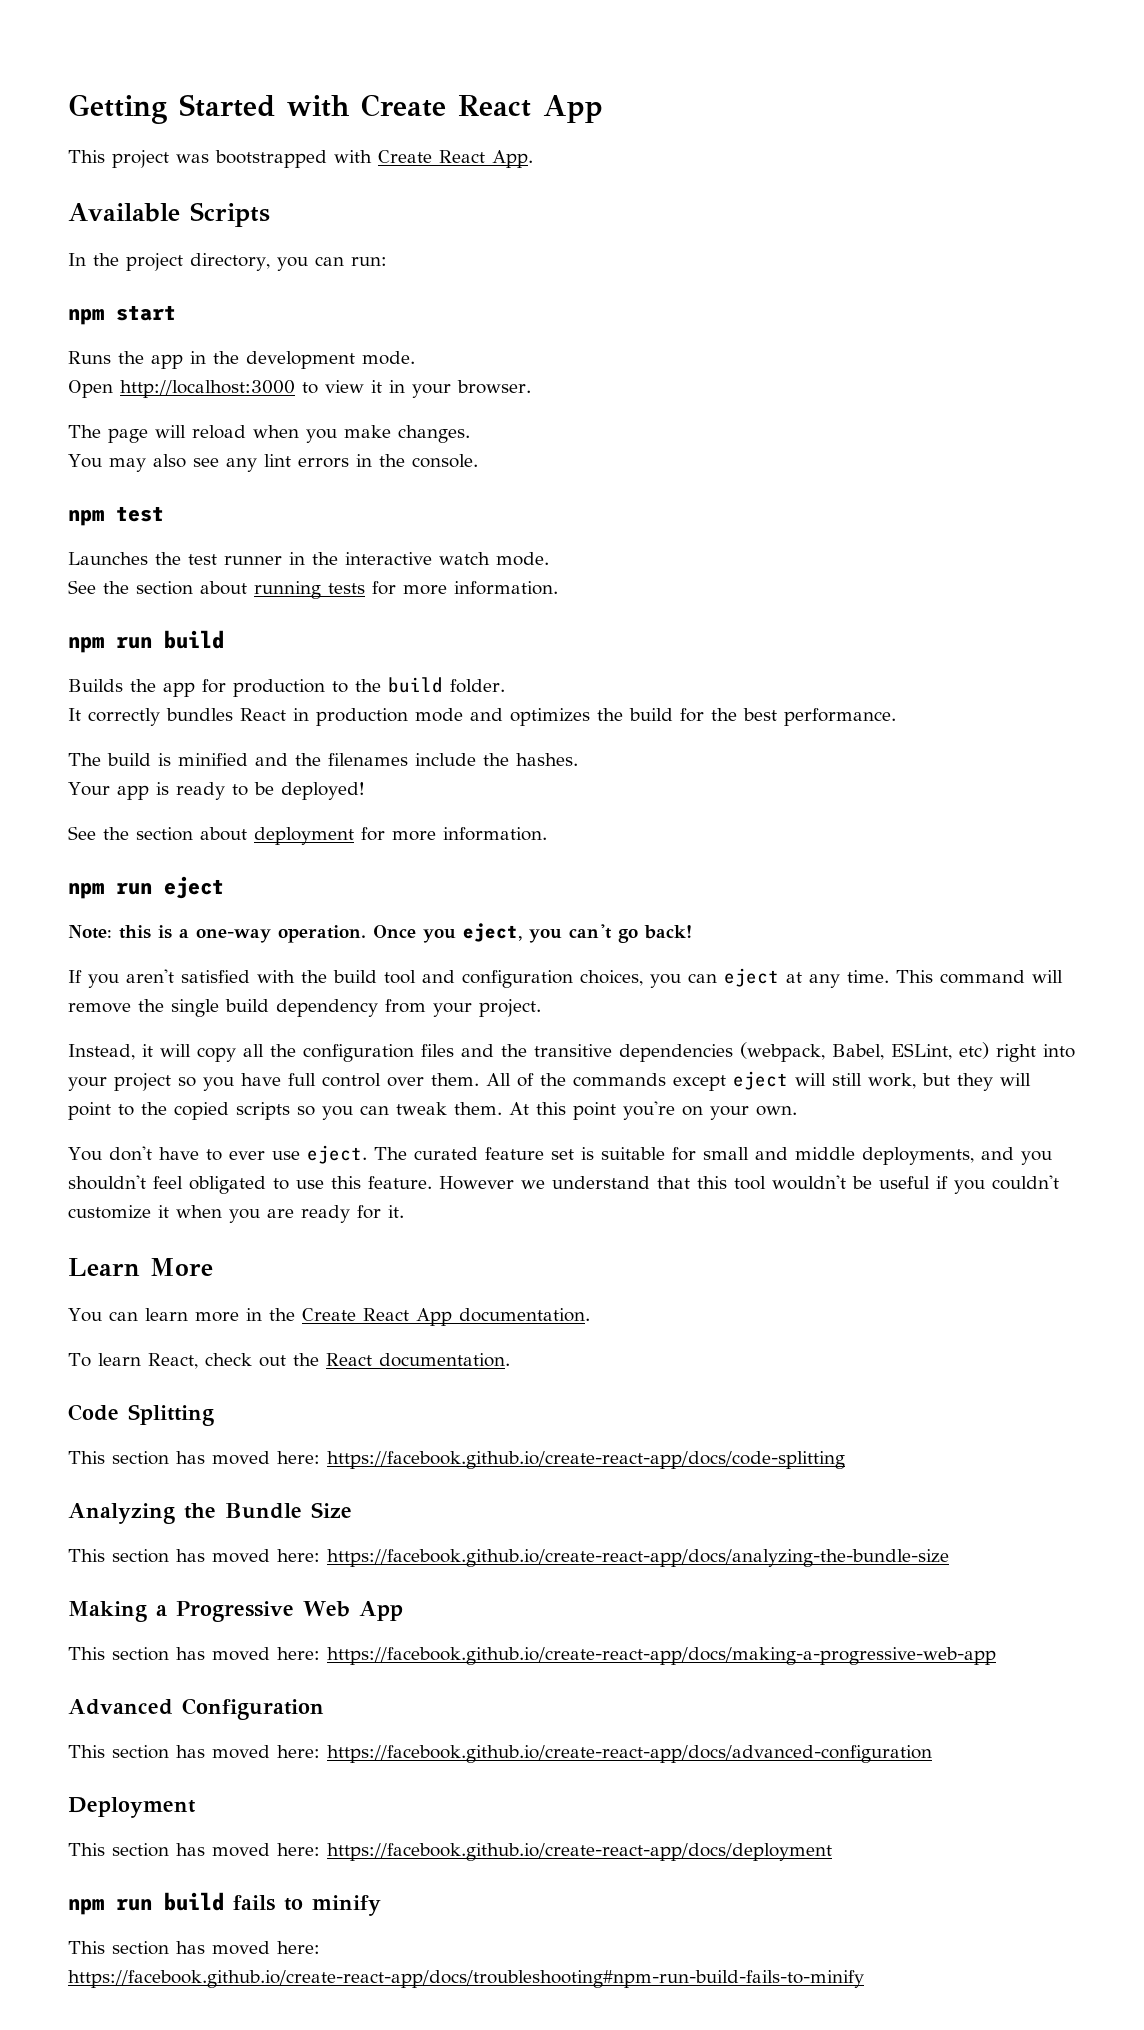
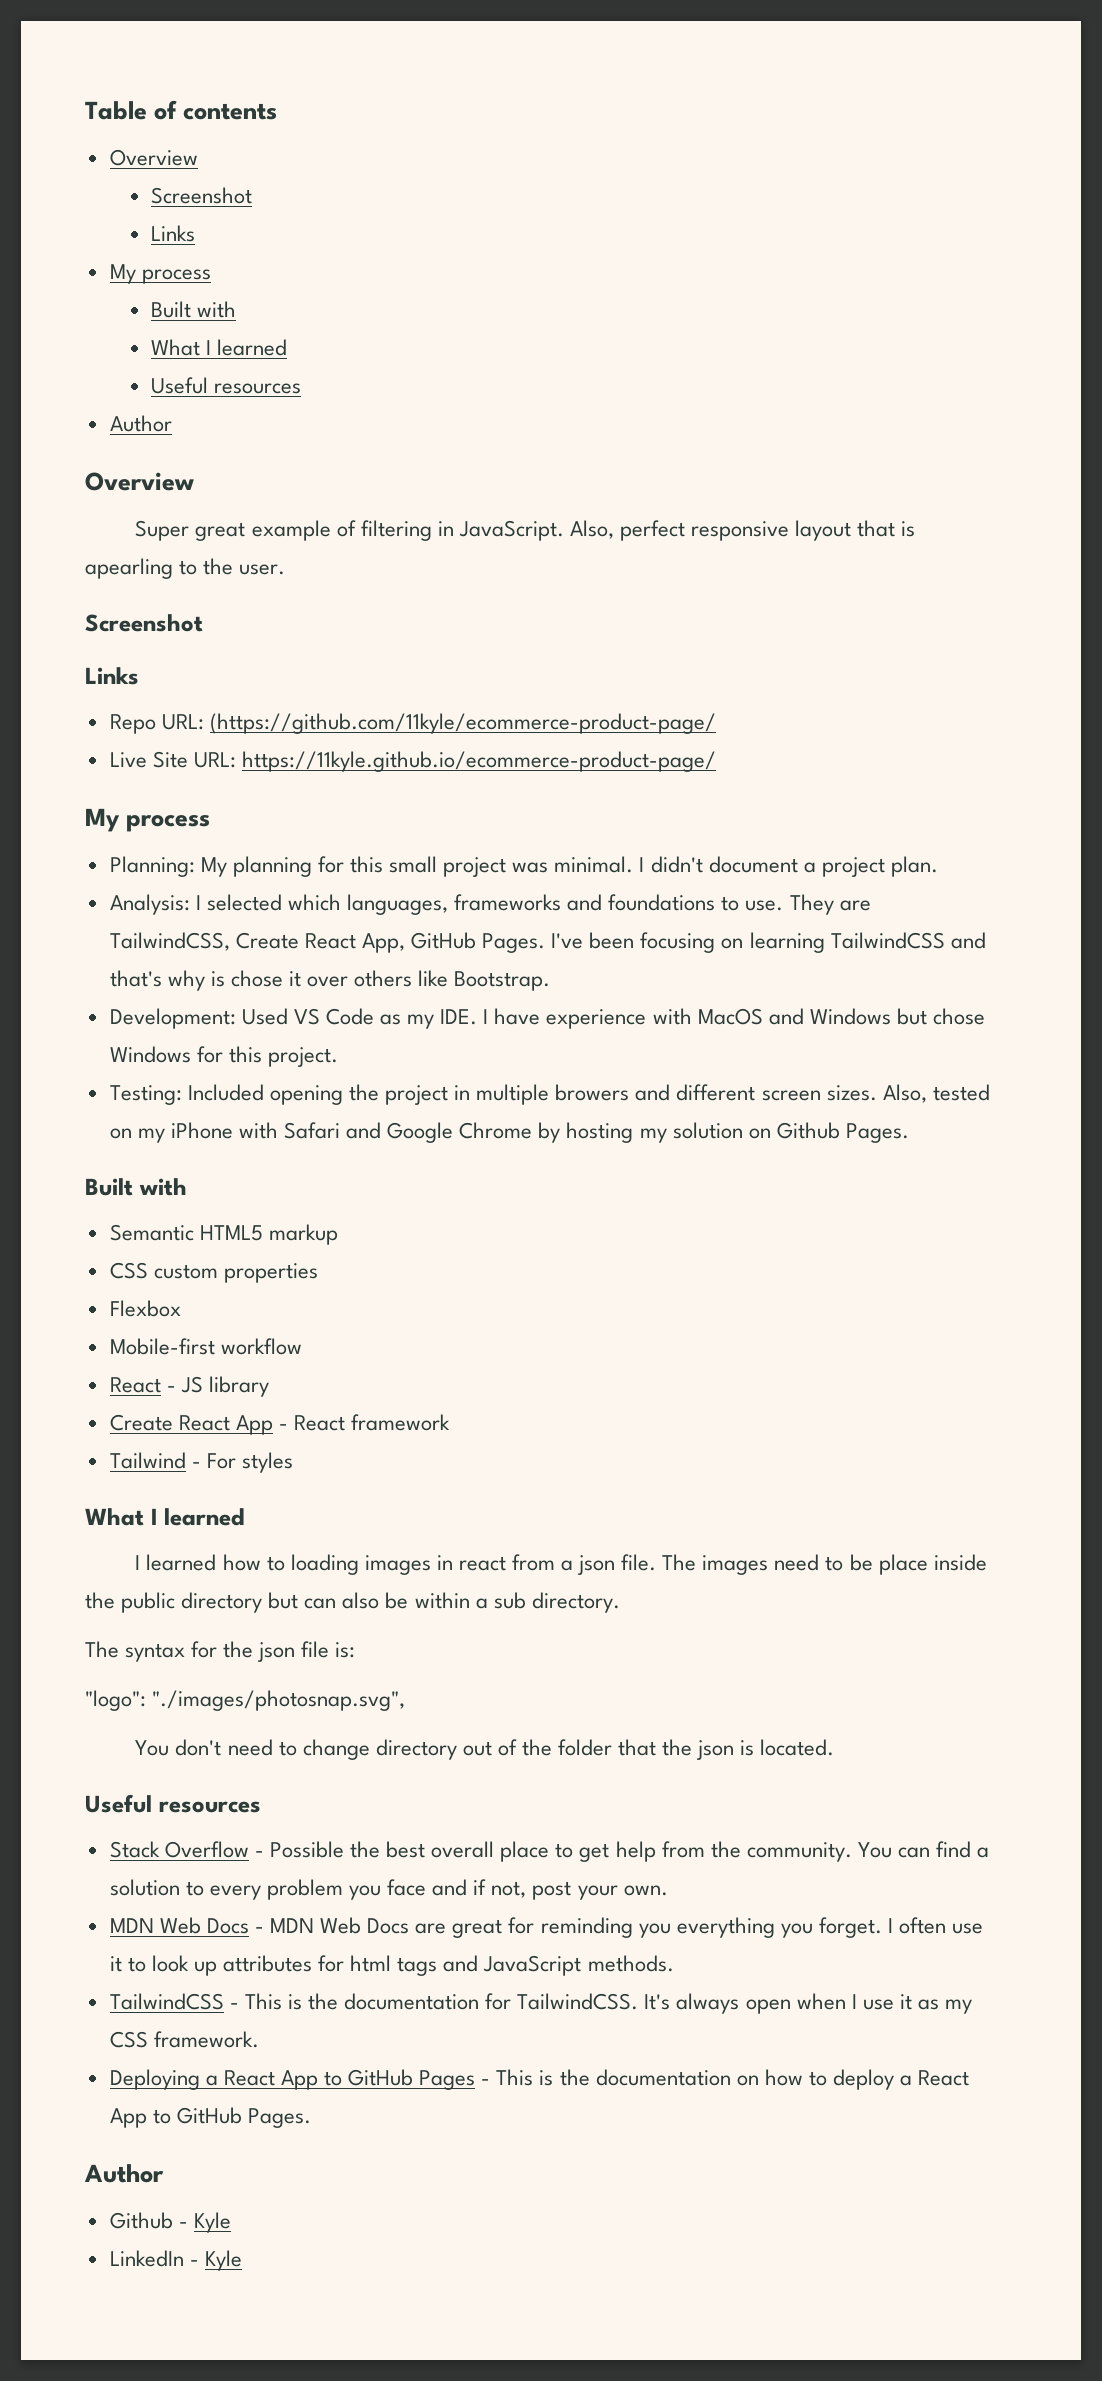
- Getting Started with Create React App
- This project was bootstrapped with Create React App.
- Available Scripts
- In the project directory, you can run:
- npm start
- Runs the app in the development mode.
- Open http://localhost:3000 to view it in your browser.
- The page will reload when you make changes.
- You may also see any lint errors in the console.
- npm test
- Launches the test runner in the interactive watch mode.
- See the section about running tests for more information.
- npm run build
- Builds the app for production to the build folder.
- It correctly bundles React in production mode and optimizes the build for the best performance.
- The build is minified and the filenames include the hashes.
- Your app is ready to be deployed!
- See the section about deployment for more information.
- npm run eject
- Note: this is a one-way operation. Once you eject, you can't go back!
- If you aren't satisfied with the build tool and configuration choices, you can eject at any time. This command will remove the single build dependency from your project.
- Instead, it will copy all the configuration files and the transitive dependencies (webpack, Babel, ESLint, etc) right into your project so you have full control over them. All of the commands except eject will still work, but they will point to the copied scripts so you can tweak them. At this point you're on your own.
- You don't have to ever use eject. The curated feature set is suitable for small and middle deployments, and you shouldn't feel obligated to use this feature. However we understand that this tool wouldn't be useful if you couldn't customize it when you are ready for it.
- Learn More
- You can learn more in the Create React App documentation.
- To learn React, check out the React documentation.
- Code Splitting
- This section has moved here: https://facebook.github.io/create-react-app/docs/code-splitting
- Analyzing the Bundle Size
- This section has moved here: https://facebook.github.io/create-react-app/docs/analyzing-the-bundle-size
- Making a Progressive Web App
- This section has moved here: https://facebook.github.io/create-react-app/docs/making-a-progressive-web-app
- Advanced Configuration
- This section has moved here: https://facebook.github.io/create-react-app/docs/advanced-configuration
- Deployment
- This section has moved here: https://facebook.github.io/create-react-app/docs/deployment
- npm run build fails to minify
- This section has moved here: https://facebook.github.io/create-react-app/docs/troubleshooting#npm-run-build-fails-to-minify
+ Table of contents
+ Overview
+ Screenshot
+ Links
+ My process
+ Built with
+ What I learned
+ Useful resources
+ Author
+ Overview
+ Super great example of filtering in JavaScript. Also, perfect responsive layout that is apearling to the user.
+ Screenshot
+ Links
+ Repo URL: (https://github.com/11kyle/ecommerce-product-page/
+ Live Site URL: https://11kyle.github.io/ecommerce-product-page/
+ My process
+ Planning: My planning for this small project was minimal. I didn't document a project plan.
+ Analysis: I selected which languages, frameworks and foundations to use. They are TailwindCSS, Create React App, GitHub Pages. I've been focusing on learning TailwindCSS and that's why is chose it over others like Bootstrap.
+ Development: Used VS Code as my IDE. I have experience with MacOS and Windows but chose Windows for this project.
+ Testing: Included opening the project in multiple browers and different screen sizes. Also, tested on my iPhone with Safari and Google Chrome by hosting my solution on Github Pages.
+ Built with
+ Semantic HTML5 markup
+ CSS custom properties
+ Flexbox
+ Mobile-first workflow
+ React - JS library
+ Create React App - React framework
+ Tailwind - For styles
+ What I learned
+ I learned how to loading images in react from a json file. The images need to be place inside the public directory but can also be within a sub directory.
+ The syntax for the json file is:
+ "logo": "./images/photosnap.svg",
+ You don't need to change directory out of the folder that the json is located.
+ Useful resources
+ Stack Overflow - Possible the best overall place to get help from the community. You can find a solution to every problem you face and if not, post your own.
+ MDN Web Docs - MDN Web Docs are great for reminding you everything you forget. I often use it to look up attributes for html tags and JavaScript methods.
+ TailwindCSS - This is the documentation for TailwindCSS. It's always open when I use it as my CSS framework.
+ Deploying a React App to GitHub Pages - This is the documentation on how to deploy a React App to GitHub Pages.
+ Author
+ Github - Kyle
+ LinkedIn - Kyle

